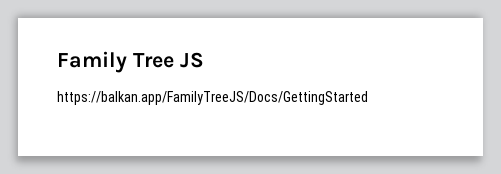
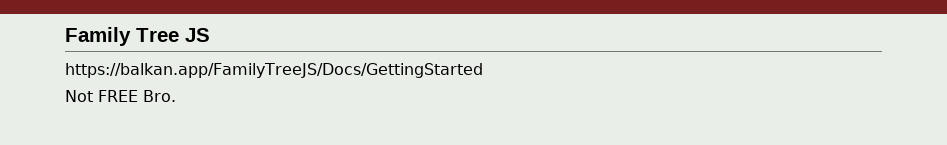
+ Not FREE Bro.

